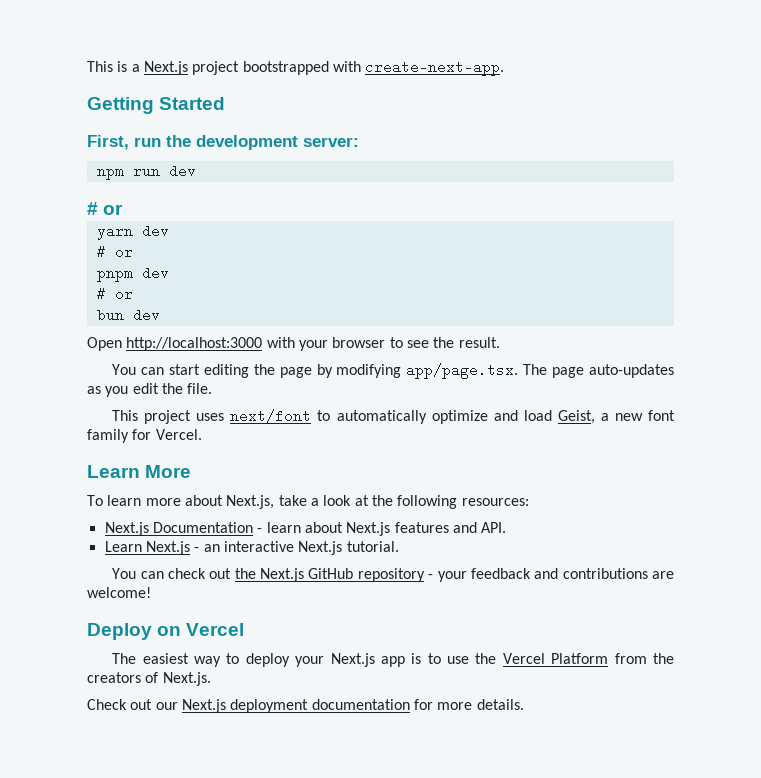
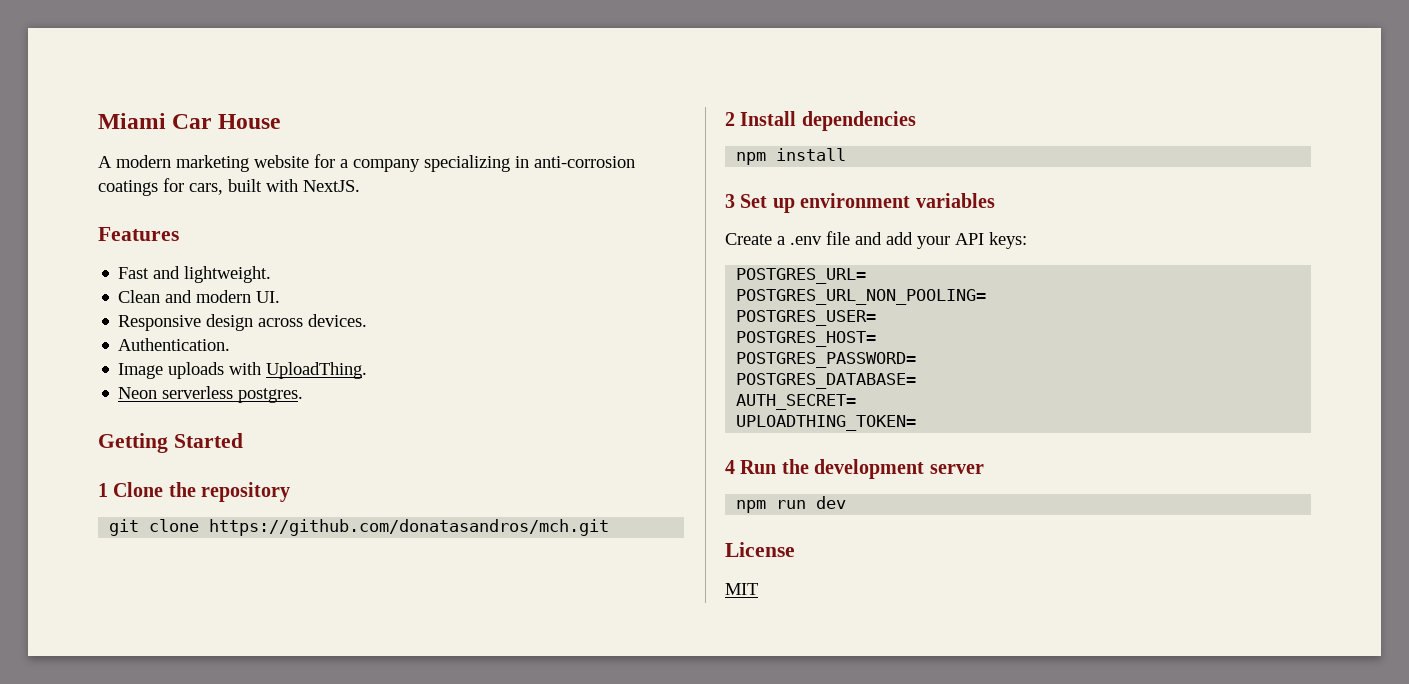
- This is a Next.js project bootstrapped with create-next-app.
+ Miami Car House
+ A modern marketing website for a company specializing in anti-corrosion coatings for cars, built with NextJS.
+ Features
+ Fast and lightweight.
+ Clean and modern UI.
+ Responsive design across devices.
+ Authentication.
+ Image uploads with UploadThing.
+ Neon serverless postgres.
  Getting Started
- First, run the development server:
+ 1 Clone the repository
+ git clone https://github.com/donatasandros/mch.git
+ 2 Install dependencies
+ npm install
+ 3 Set up environment variables
+ Create a .env file and add your API keys:
+ POSTGRES_URL=
+ POSTGRES_URL_NON_POOLING=
+ POSTGRES_USER=
+ POSTGRES_HOST=
+ POSTGRES_PASSWORD=
+ POSTGRES_DATABASE=
+ AUTH_SECRET=
+ UPLOADTHING_TOKEN=
+ 4 Run the development server
  npm run dev
- # or
- yarn dev
- # or
- pnpm dev
- # or
- bun dev
- Open http://localhost:3000 with your browser to see the result.
- You can start editing the page by modifying app/page.tsx. The page auto-updates as you edit the file.
- This project uses next/font to automatically optimize and load Geist, a new font family for Vercel.
- Learn More
- To learn more about Next.js, take a look at the following resources:
- Next.js Documentation - learn about Next.js features and API.
- Learn Next.js - an interactive Next.js tutorial.
- You can check out the Next.js GitHub repository - your feedback and contributions are welcome!
- Deploy on Vercel
- The easiest way to deploy your Next.js app is to use the Vercel Platform from the creators of Next.js.
- Check out our Next.js deployment documentation for more details.
+ License
+ MIT

